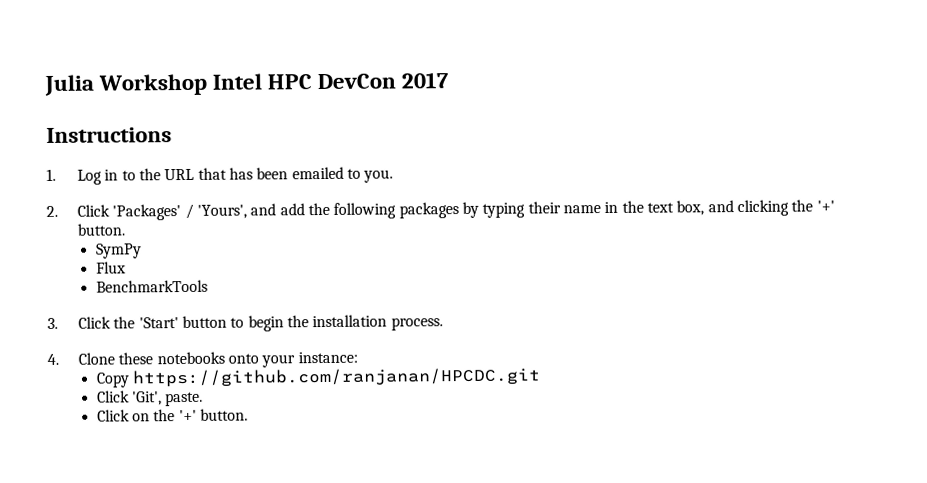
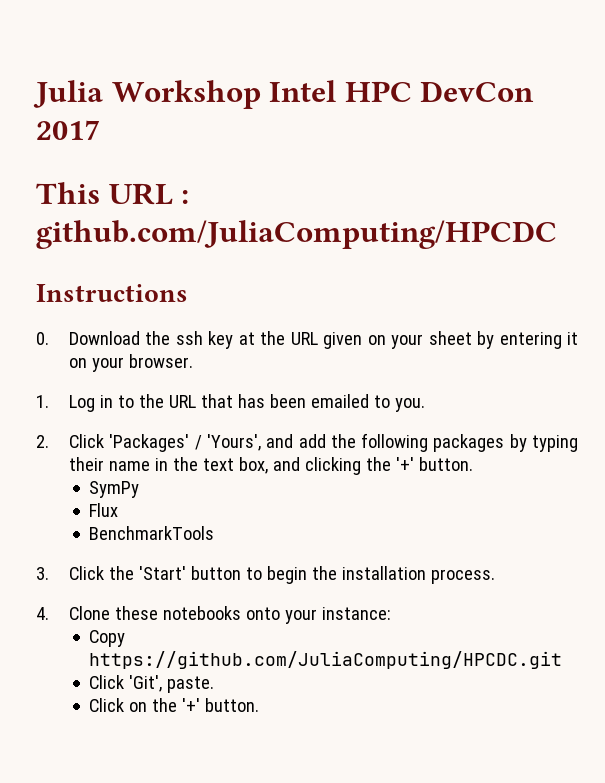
+ This URL : github.com/JuliaComputing/HPCDC
  Instructions
+ 0. Download the ssh key at the URL given on your sheet by entering it on your browser.
- Copy https://github.com/ranjanan/HPCDC.git
+ Copy https://github.com/JuliaComputing/HPCDC.git

